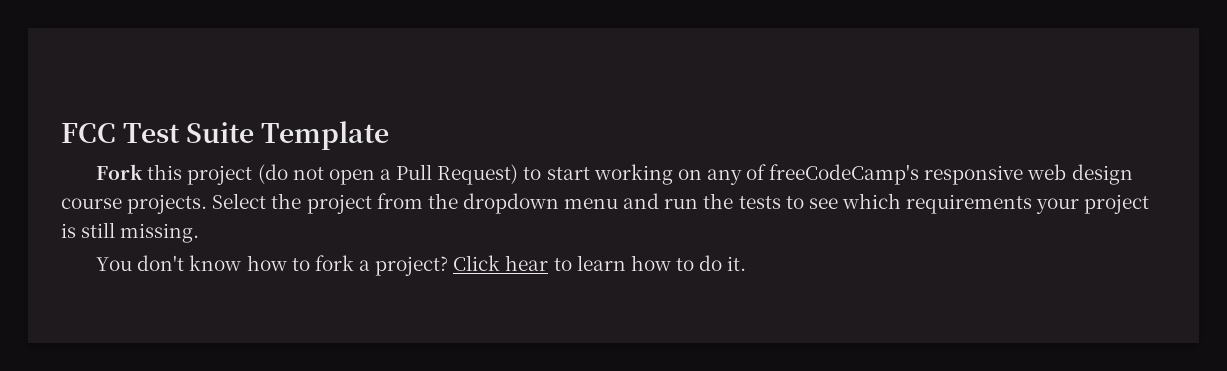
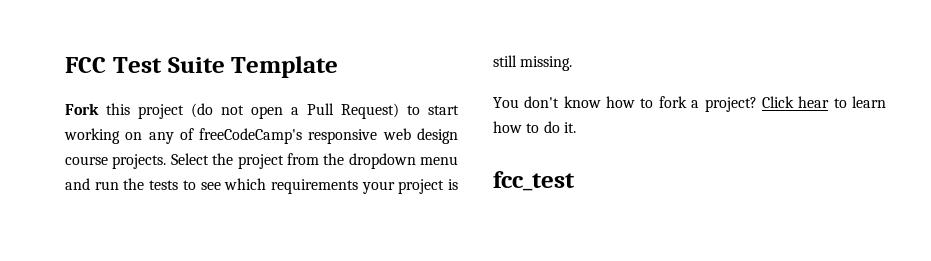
+ fcc_test

